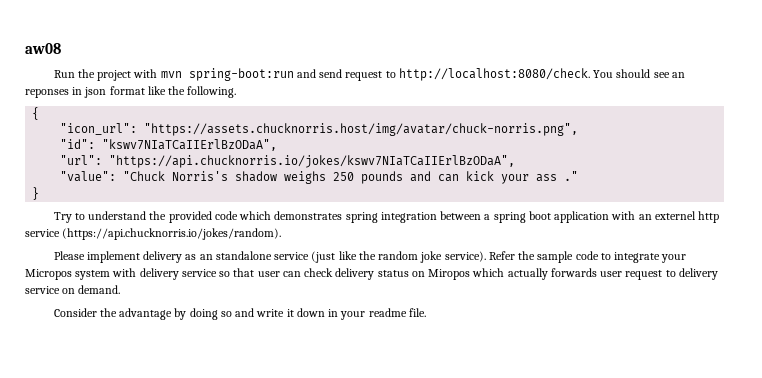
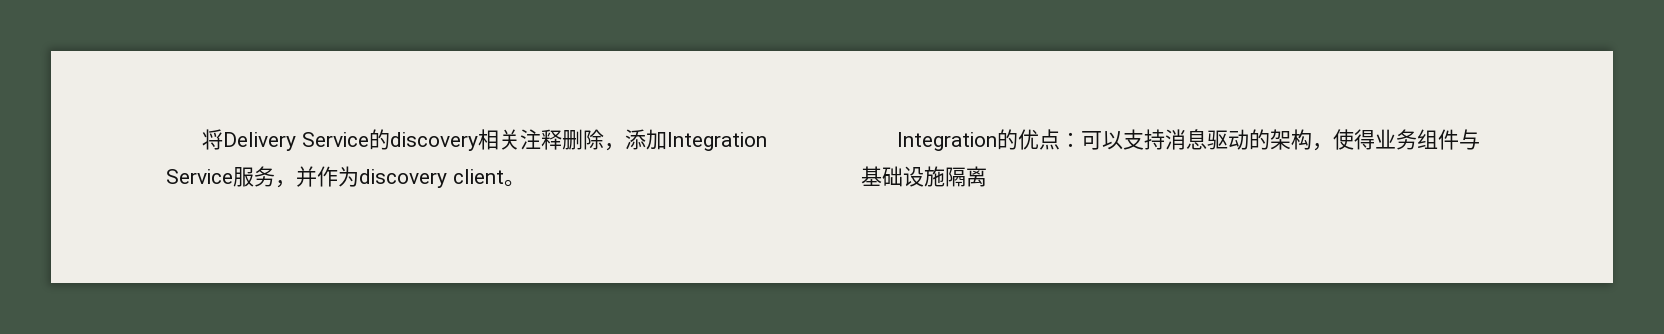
- aw08
- Run the project with mvn spring-boot:run and send request to http://localhost:8080/check. You should see an reponses in json format like the following.
- {
- "icon_url": "https://assets.chucknorris.host/img/avatar/chuck-norris.png",
- "id": "kswv7NIaTCaIIErlBzODaA",
- "url": "https://api.chucknorris.io/jokes/kswv7NIaTCaIIErlBzODaA",
- "value": "Chuck Norris's shadow weighs 250 pounds and can kick your ass ."
- }
- Try to understand the provided code which demonstrates spring integration between a spring boot application with an externel http service (https://api.chucknorris.io/jokes/random).
- Please implement delivery as an standalone service (just like the random joke service). Refer the sample code to integrate your Micropos system with delivery service so that user can check delivery status on Miropos which actually forwards user request to delivery service on demand.
- Consider the advantage by doing so and write it down in your readme file.
+ 将Delivery Service的discovery相关注释删除，添加Integration Service服务，并作为discovery client。
+ Integration的优点：可以支持消息驱动的架构，使得业务组件与基础设施隔离

